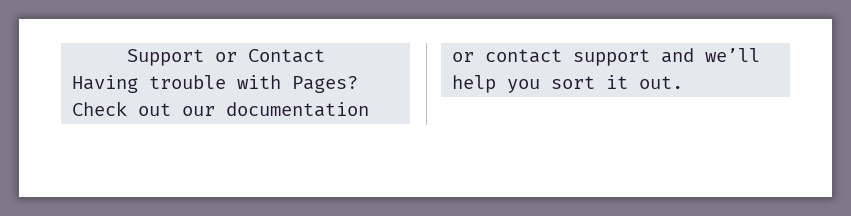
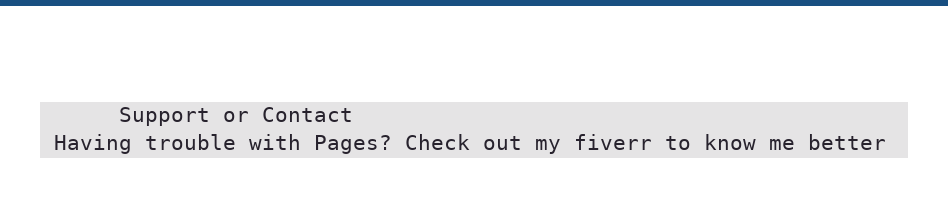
- Check out our documentation or contact support and we’ll help you sort it out.
+ Check out my fiverr to know me better

